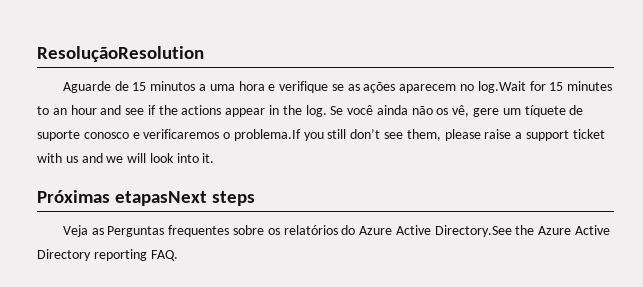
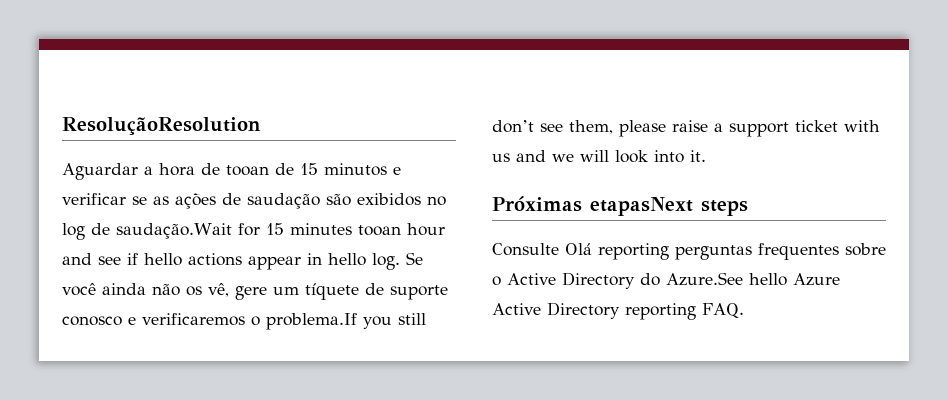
- Aguarde de 15 minutos a uma hora e verifique se as ações aparecem no log.Wait for 15 minutes to an hour and see if the actions appear in the log.
+ Aguardar a hora de tooan de 15 minutos e verificar se as ações de saudação são exibidos no log de saudação.Wait for 15 minutes tooan hour and see if hello actions appear in hello log.
- Veja as Perguntas frequentes sobre os relatórios do Azure Active Directory.See the Azure Active Directory reporting FAQ.
+ Consulte Olá reporting perguntas frequentes sobre o Active Directory do Azure.See hello Azure Active Directory reporting FAQ.

